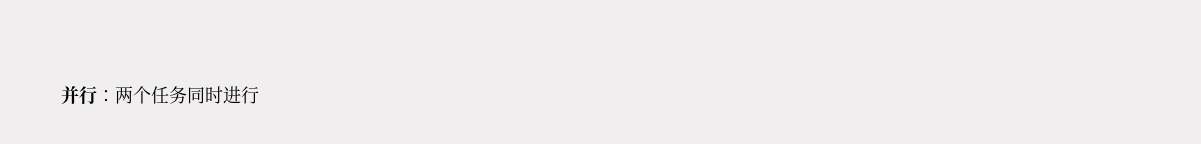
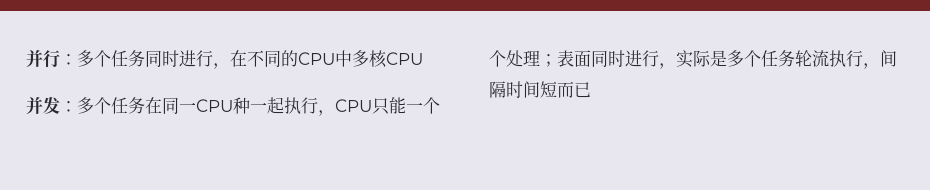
- 并行：两个任务同时进行
+ 并行：多个任务同时进行，在不同的CPU中多核CPU
+ 并发：多个任务在同一CPU种一起执行，CPU只能一个个处理；表面同时进行，实际是多个任务轮流执行，间隔时间短而已

